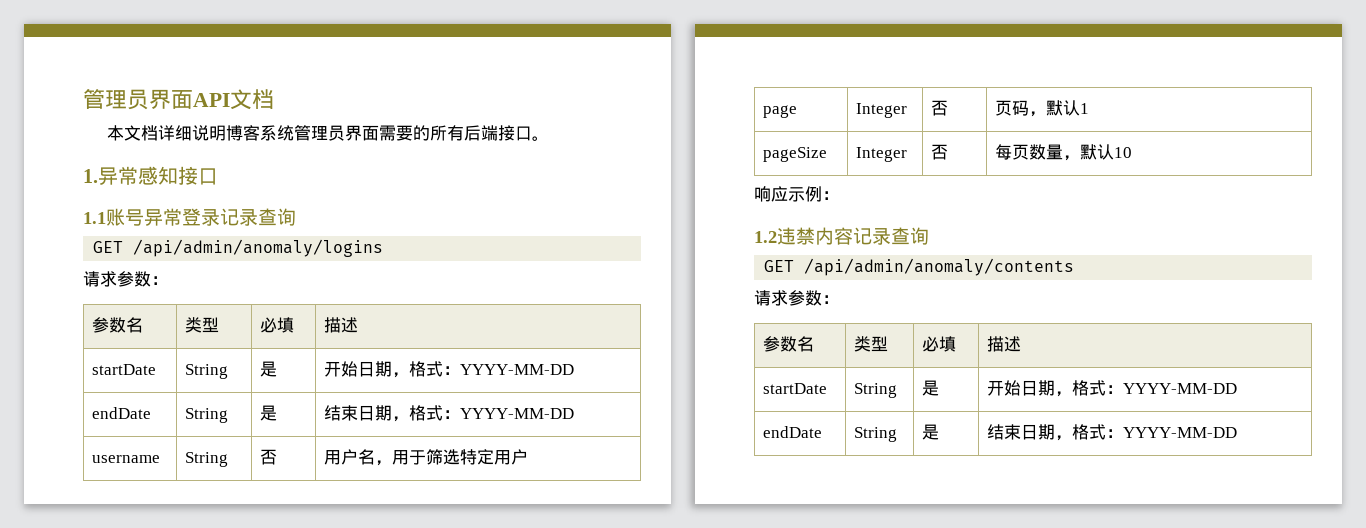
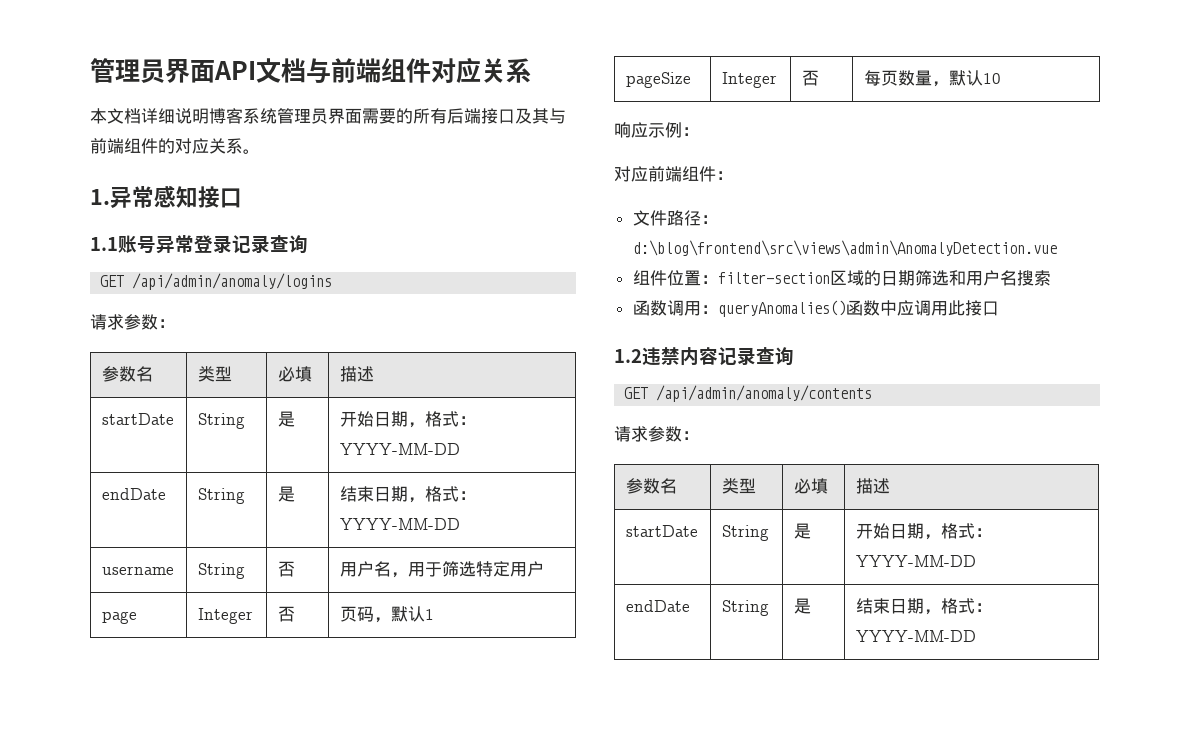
- 管理员界面API文档
+ 管理员界面API文档与前端组件对应关系
- 本文档详细说明博客系统管理员界面需要的所有后端接口。
+ 本文档详细说明博客系统管理员界面需要的所有后端接口及其与前端组件的对应关系。
+ 对应前端组件：
+ 文件路径：d:\blog\frontend\src\views\admin\AnomalyDetection.vue
+ 组件位置：filter-section区域的日期筛选和用户名搜索
+ 函数调用：queryAnomalies()函数中应调用此接口

